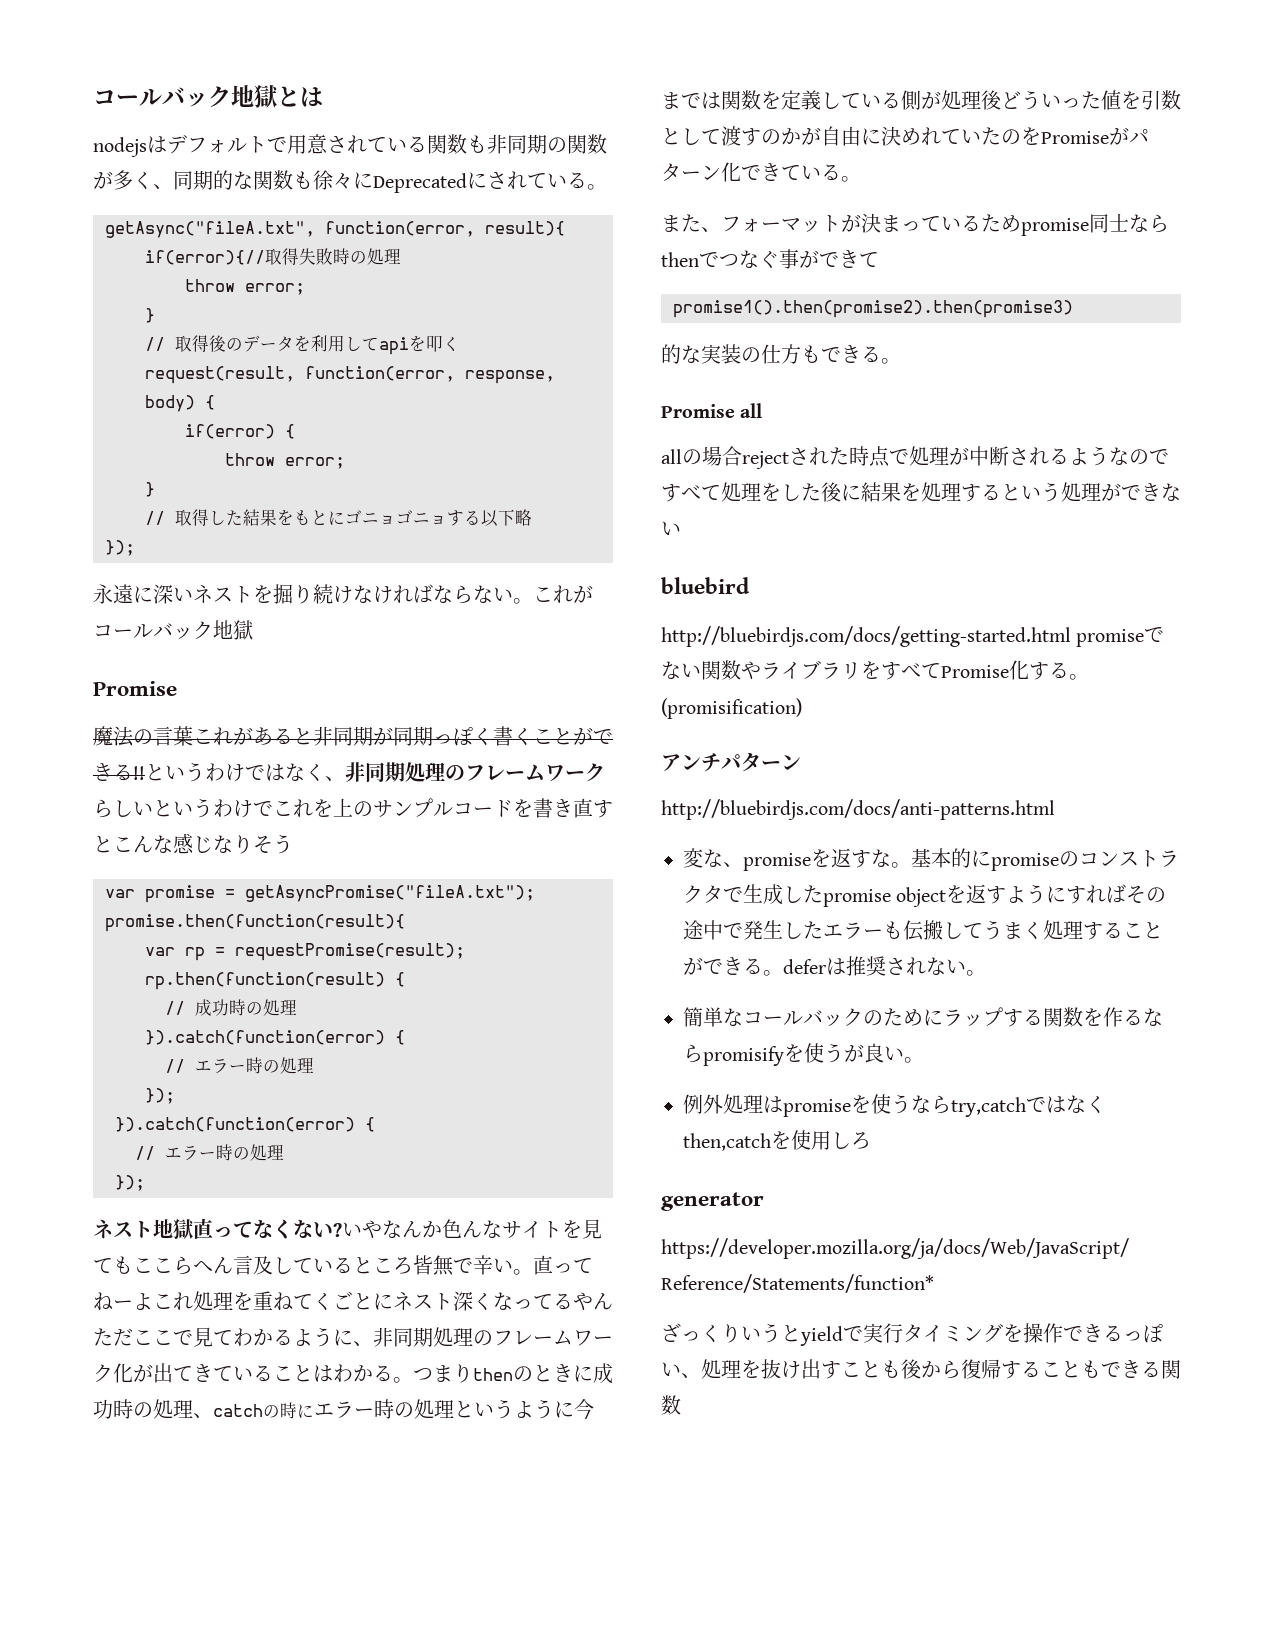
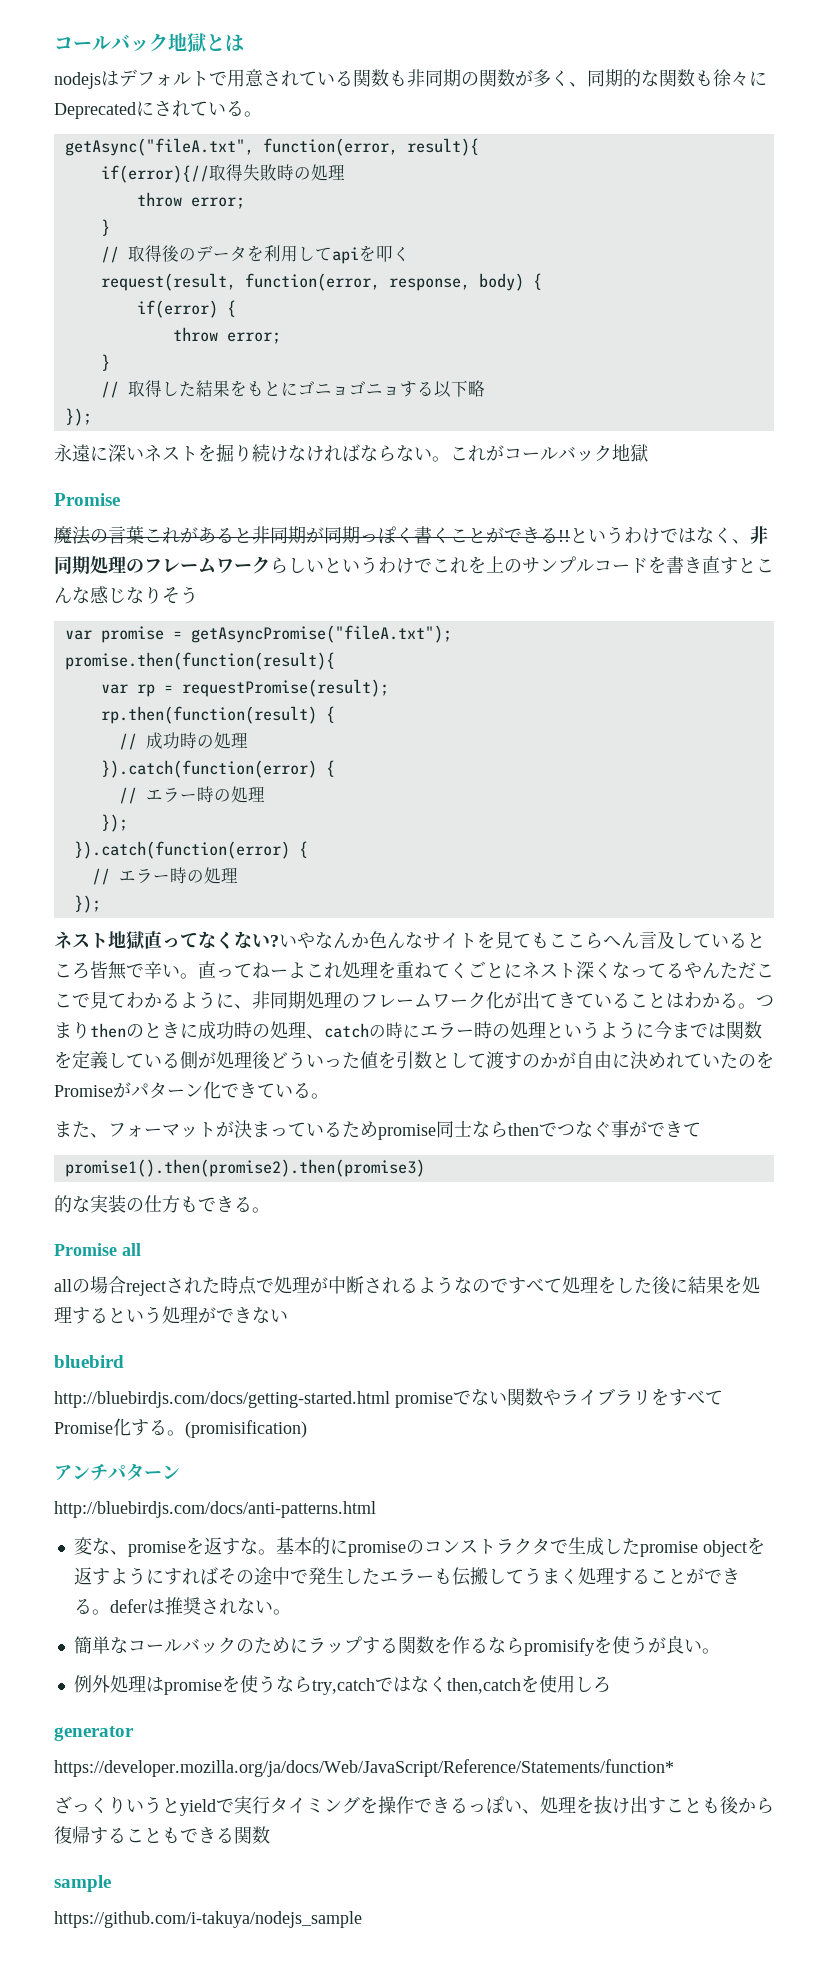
+ sample
+ https://github.com/i-takuya/nodejs_sample

